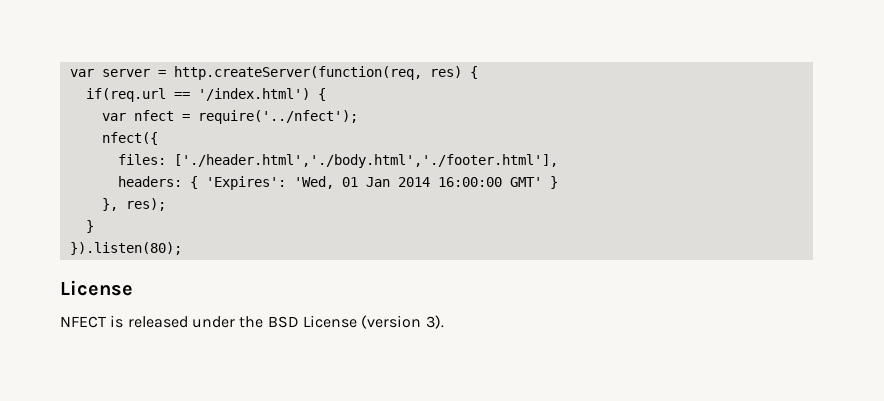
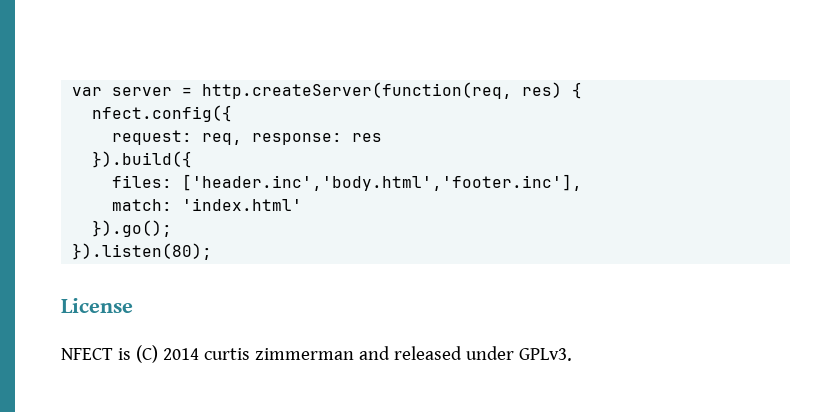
- if(req.url == '/index.html') {
- var nfect = require('../nfect');
- nfect({
- files: ['./header.html','./body.html','./footer.html'],
- headers: { 'Expires': 'Wed, 01 Jan 2014 16:00:00 GMT' }
- }, res);
- }
+ nfect.config({
+ request: req, response: res
+ }).build({
+ files: ['header.inc','body.html','footer.inc'],
+ match: 'index.html'
+ }).go();
  }).listen(80);
  License
- NFECT is released under the BSD License (version 3).
+ NFECT is (C) 2014 curtis zimmerman and released under GPLv3.

